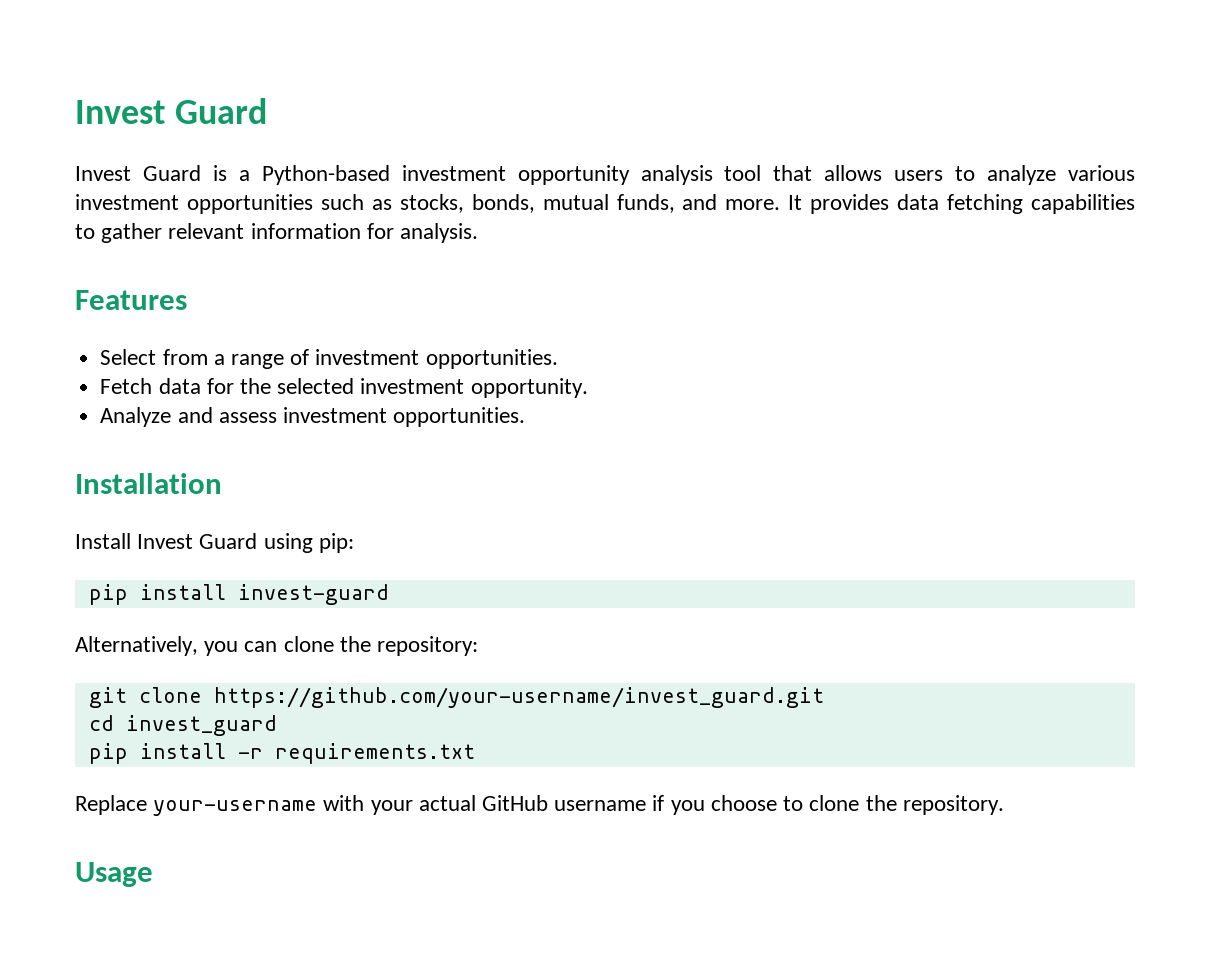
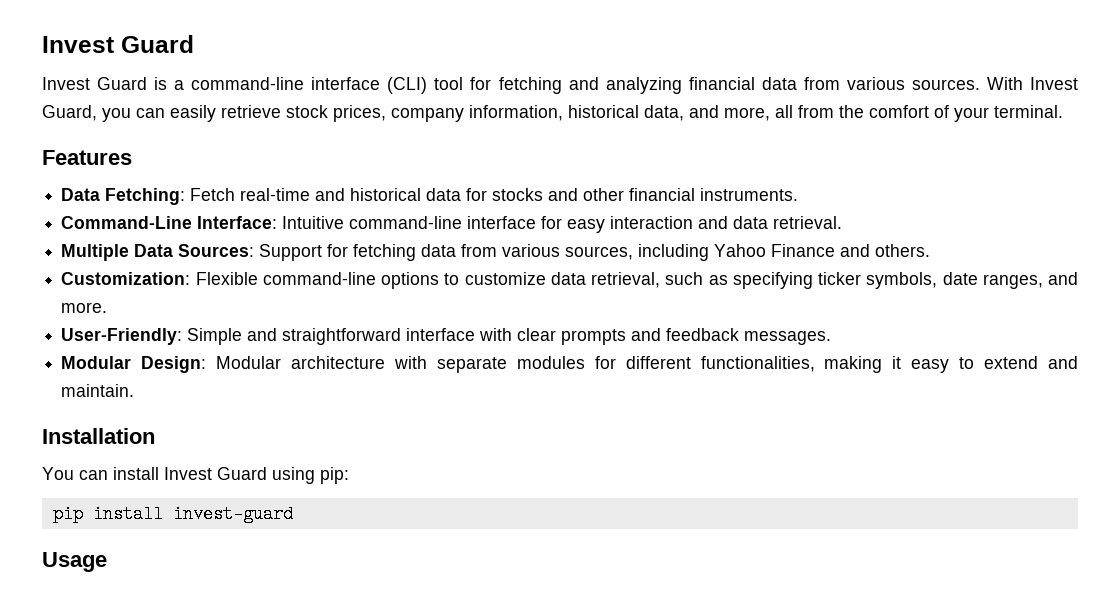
- Invest Guard is a Python-based investment opportunity analysis tool that allows users to analyze various investment opportunities such as stocks, bonds, mutual funds, and more. It provides data fetching capabilities to gather relevant information for analysis.
+ Invest Guard is a command-line interface (CLI) tool for fetching and analyzing financial data from various sources. With Invest Guard, you can easily retrieve stock prices, company information, historical data, and more, all from the comfort of your terminal.
  Features
- Select from a range of investment opportunities.
- Fetch data for the selected investment opportunity.
- Analyze and assess investment opportunities.
+ Data Fetching: Fetch real-time and historical data for stocks and other financial instruments.
+ Command-Line Interface: Intuitive command-line interface for easy interaction and data retrieval.
+ Multiple Data Sources: Support for fetching data from various sources, including Yahoo Finance and others.
+ Customization: Flexible command-line options to customize data retrieval, such as specifying ticker symbols, date ranges, and more.
+ User-Friendly: Simple and straightforward interface with clear prompts and feedback messages.
+ Modular Design: Modular architecture with separate modules for different functionalities, making it easy to extend and maintain.
  Installation
- Install Invest Guard using pip:
+ You can install Invest Guard using pip:
- Alternatively, you can clone the repository:
- git clone https://github.com/your-username/invest_guard.git
- cd invest_guard
- pip install -r requirements.txt
- Replace your-username with your actual GitHub username if you choose to clone the repository.

